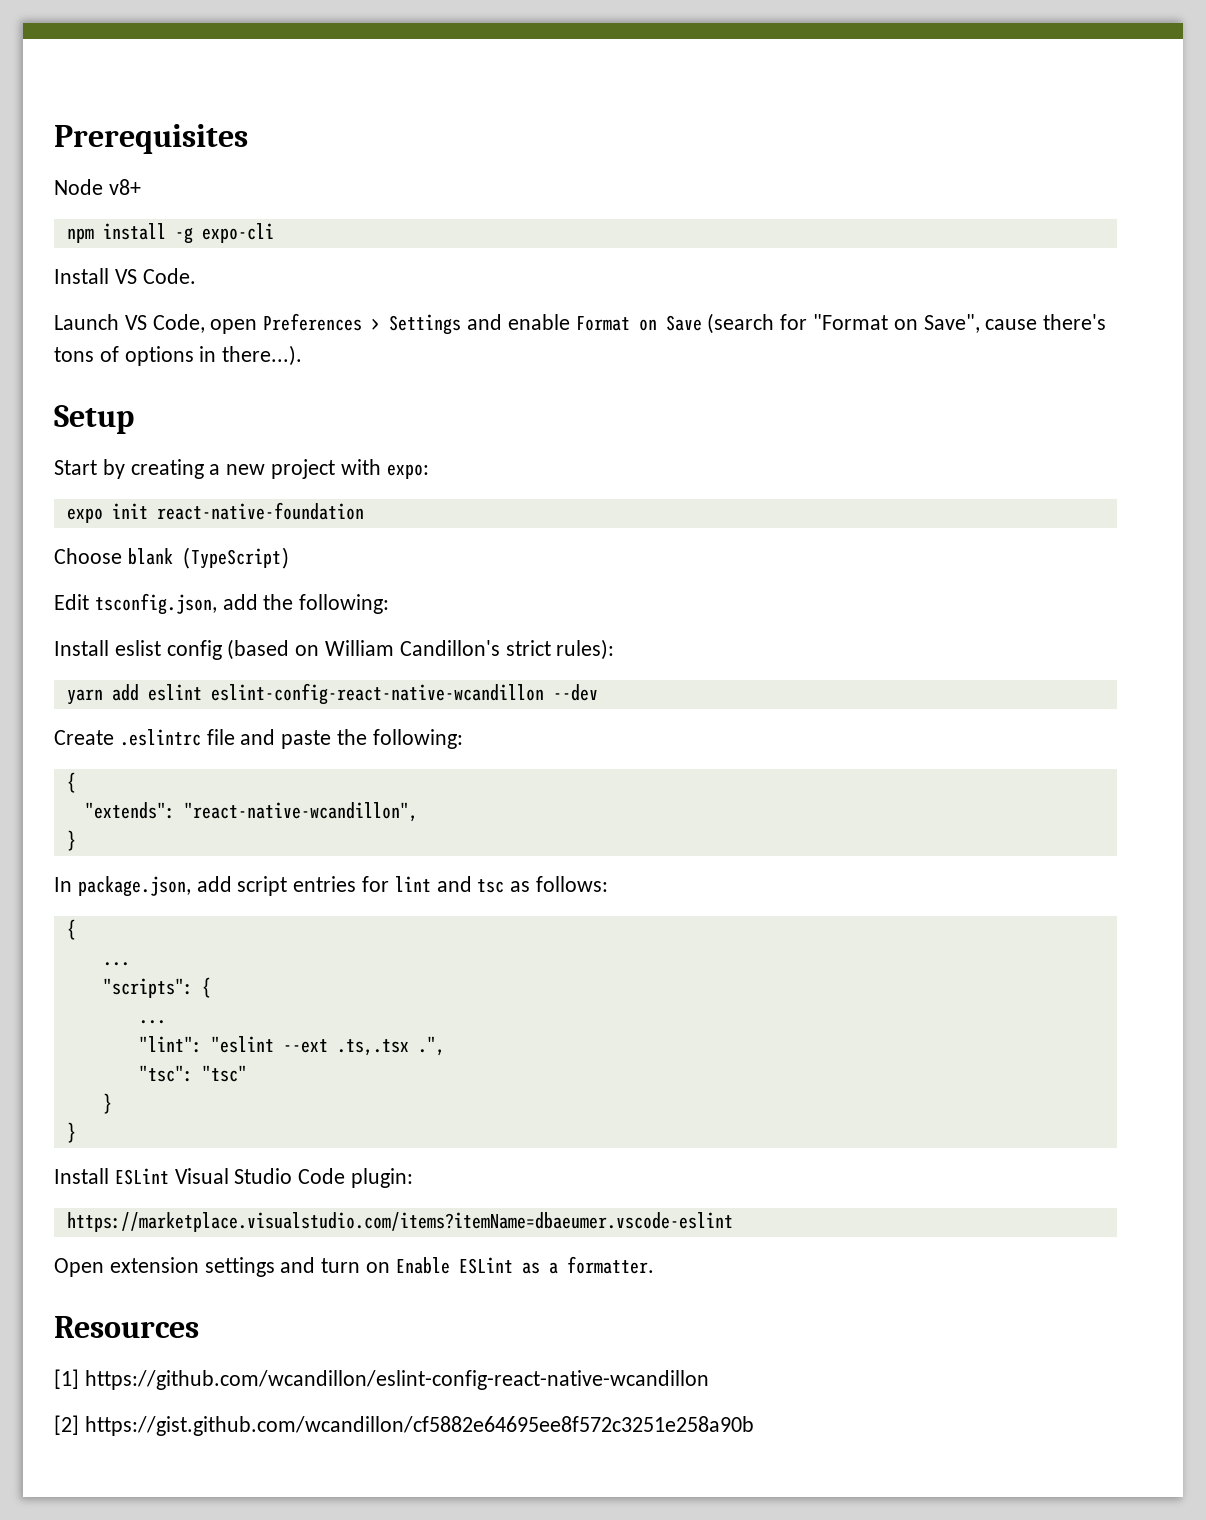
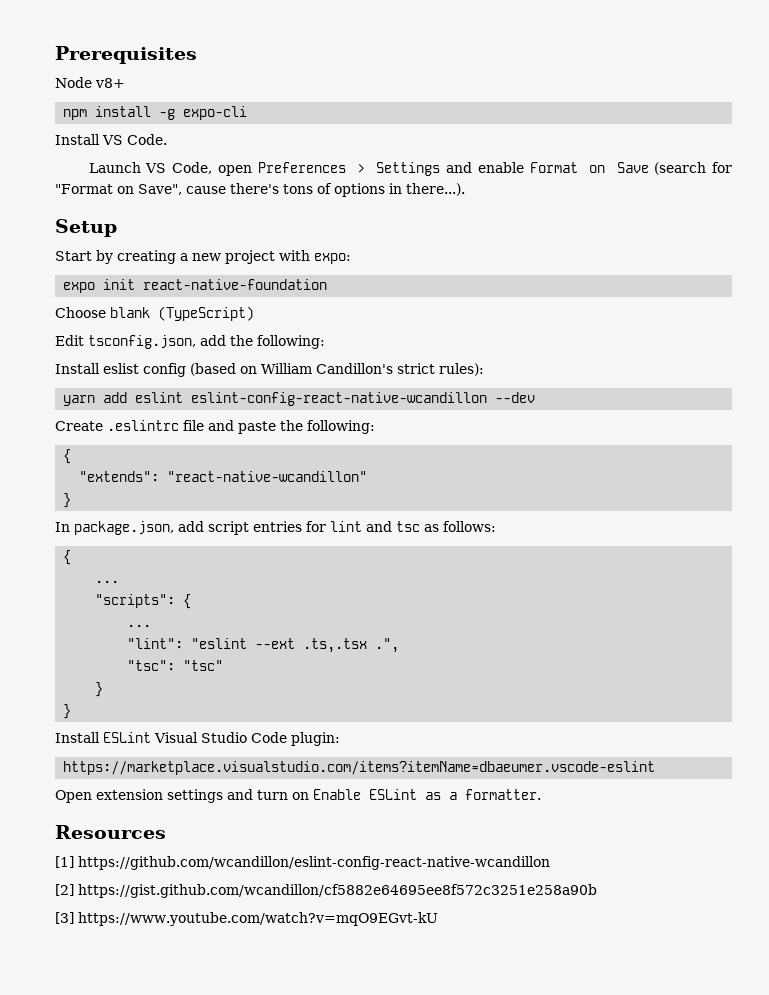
- "extends": "react-native-wcandillon",
+ "extends": "react-native-wcandillon"
+ [3] https://www.youtube.com/watch?v=mqO9EGvt-kU

